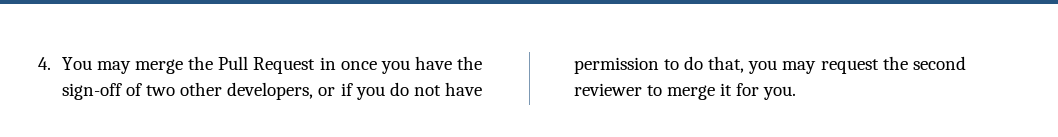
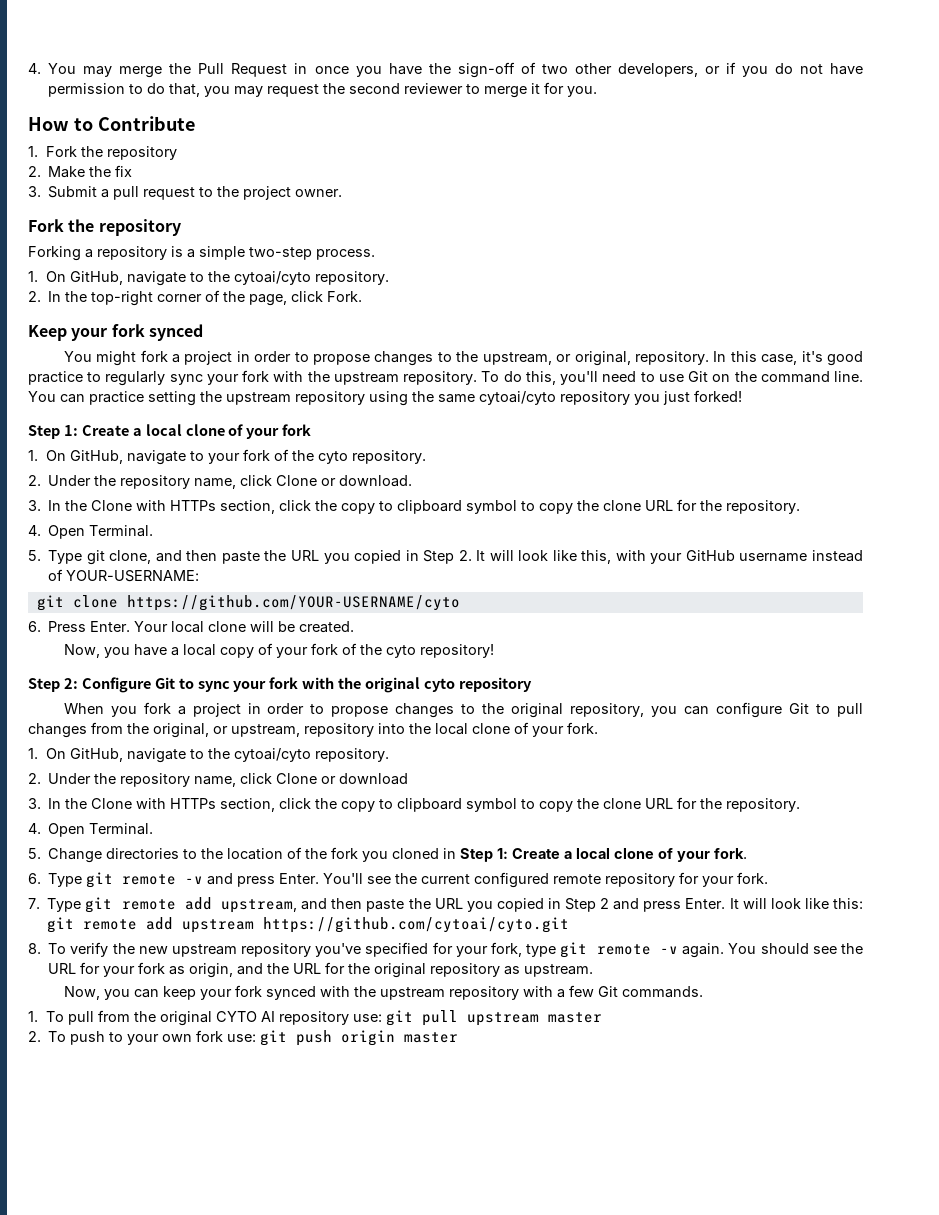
+ How to Contribute
+ 1. Fork the repository
+ 2. Make the fix
+ 3. Submit a pull request to the project owner.
+ Fork the repository
+ Forking a repository is a simple two-step process.
+ 1. On GitHub, navigate to the cytoai/cyto repository.
+ 2. In the top-right corner of the page, click Fork.
+ Keep your fork synced
+ You might fork a project in order to propose changes to the upstream, or original, repository. In this case, it's good practice to regularly sync your fork with the upstream repository. To do this, you'll need to use Git on the command line. You can practice setting the upstream repository using the same cytoai/cyto repository you just forked!
+ Step 1: Create a local clone of your fork
+ 1. On GitHub, navigate to your fork of the cyto repository.
+ 2. Under the repository name, click Clone or download.
+ 3. In the Clone with HTTPs section, click the copy to clipboard symbol to copy the clone URL for the repository.
+ 4. Open Terminal.
+ 5. Type git clone, and then paste the URL you copied in Step 2. It will look like this, with your GitHub username instead of YOUR-USERNAME:
+ git clone https://github.com/YOUR-USERNAME/cyto
+ 6. Press Enter. Your local clone will be created.
+ Now, you have a local copy of your fork of the cyto repository!
+ Step 2: Configure Git to sync your fork with the original cyto repository
+ When you fork a project in order to propose changes to the original repository, you can configure Git to pull changes from the original, or upstream, repository into the local clone of your fork.
+ 1. On GitHub, navigate to the cytoai/cyto repository.
+ 2. Under the repository name, click Clone or download
+ 3. In the Clone with HTTPs section, click the copy to clipboard symbol to copy the clone URL for the repository.
+ 4. Open Terminal.
+ 5. Change directories to the location of the fork you cloned in Step 1: Create a local clone of your fork.
+ 6. Type git remote -v and press Enter. You'll see the current configured remote repository for your fork.
+ 7. Type git remote add upstream, and then paste the URL you copied in Step 2 and press Enter. It will look like this: git remote add upstream https://github.com/cytoai/cyto.git
+ 8. To verify the new upstream repository you've specified for your fork, type git remote -v again. You should see the URL for your fork as origin, and the URL for the original repository as upstream.
+ Now, you can keep your fork synced with the upstream repository with a few Git commands.
+ 1. To pull from the original CYTO AI repository use: git pull upstream master
+ 2. To push to your own fork use: git push origin master

